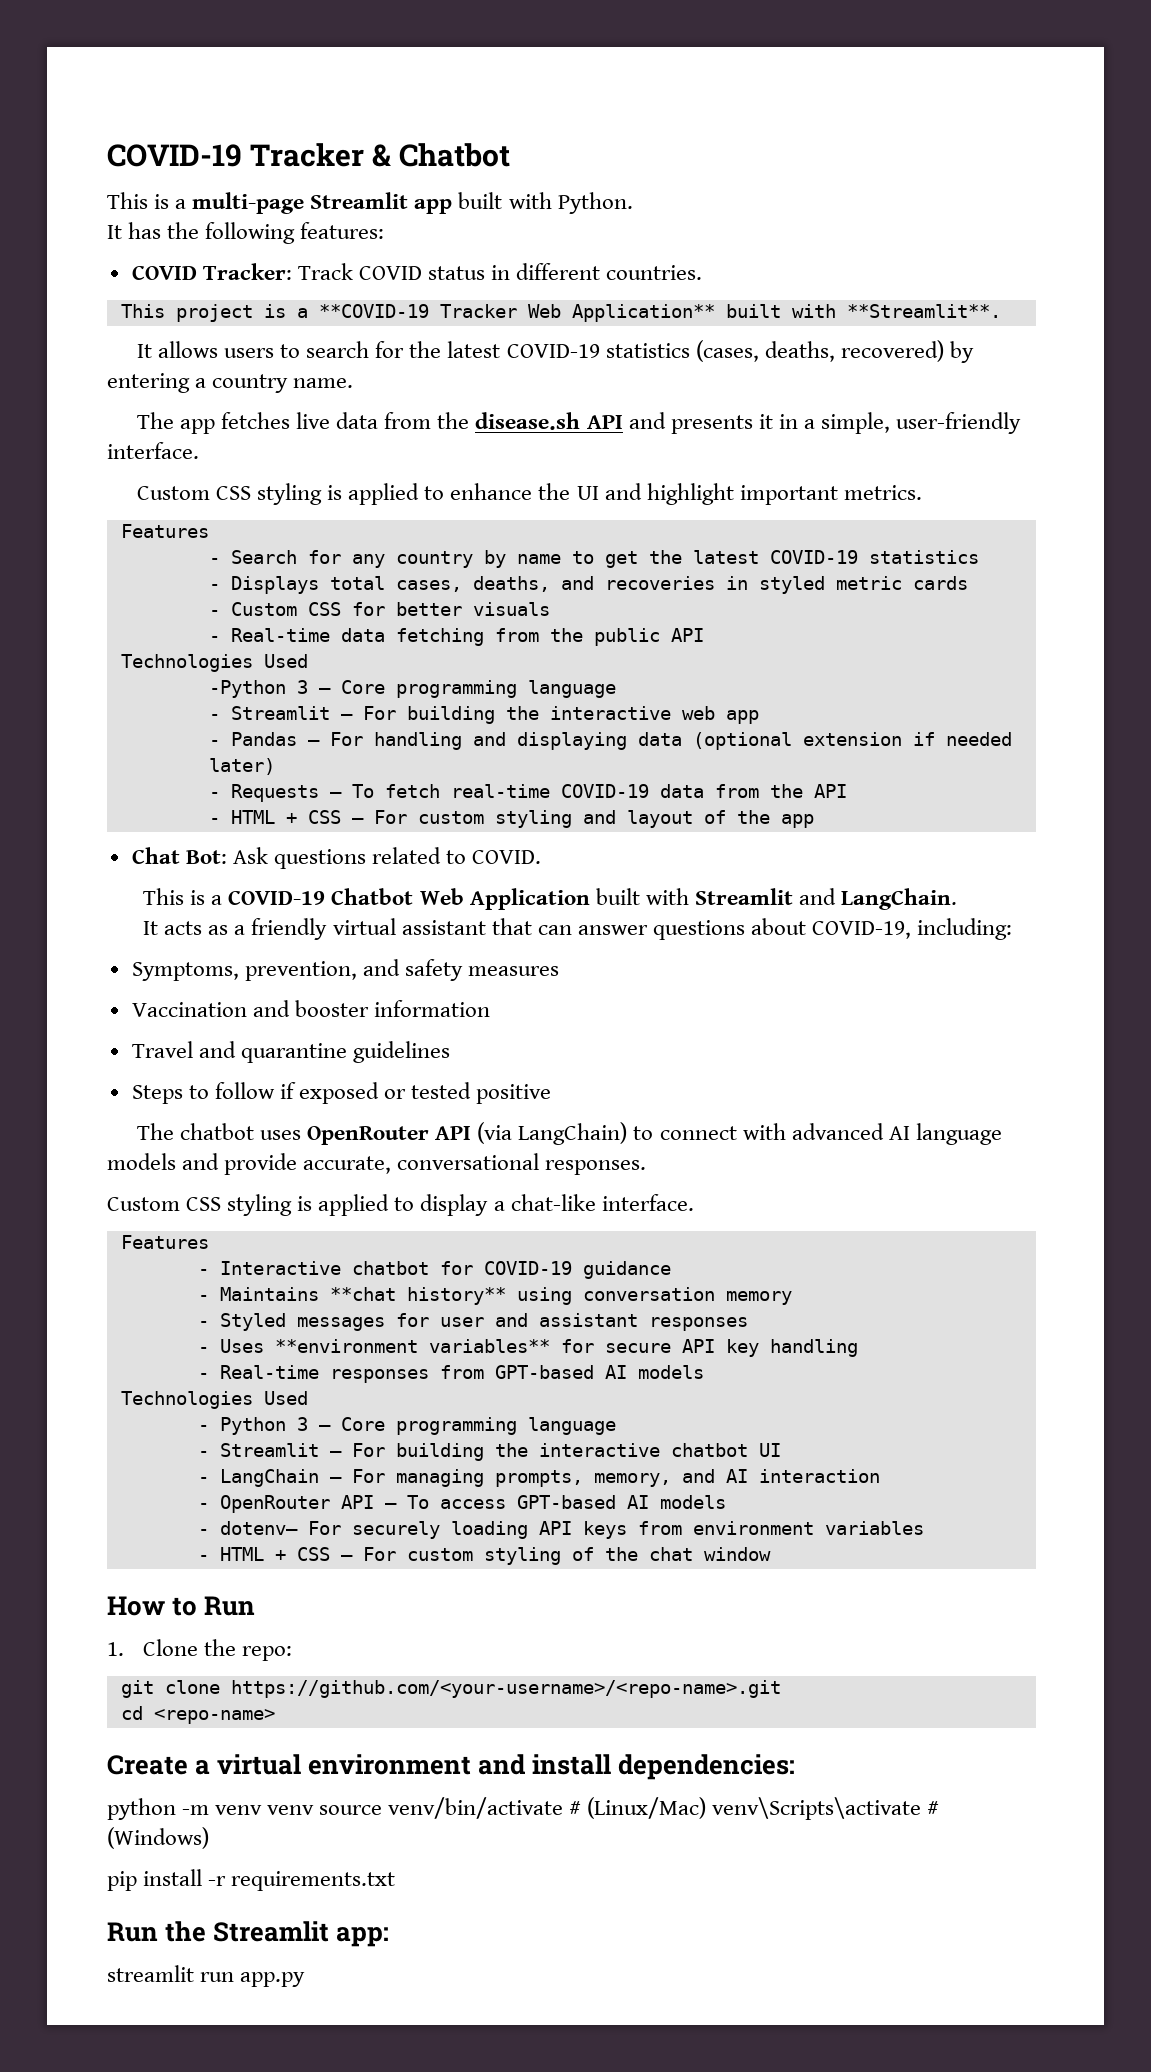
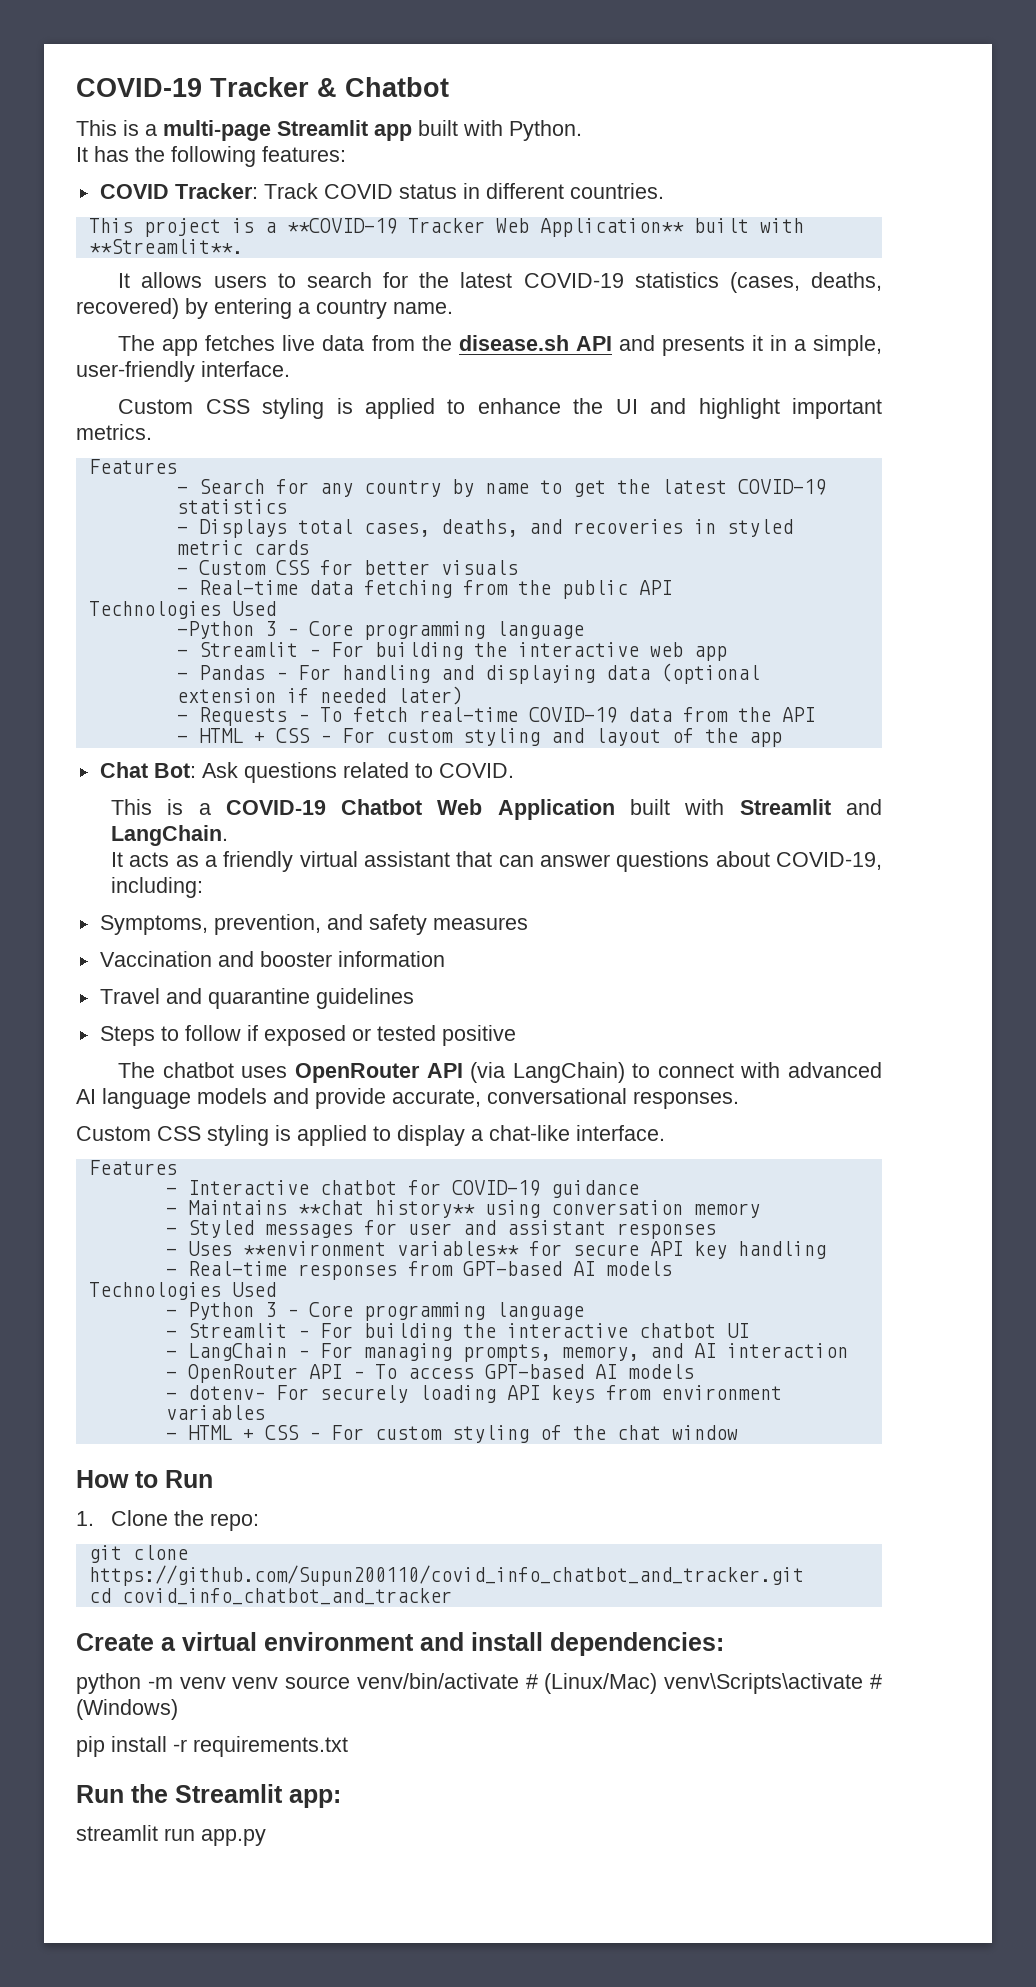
- git clone https://github.com/<your-username>/<repo-name>.git
+ git clone https://github.com/Supun200110/covid_info_chatbot_and_tracker.git
- cd <repo-name>
+ cd covid_info_chatbot_and_tracker

